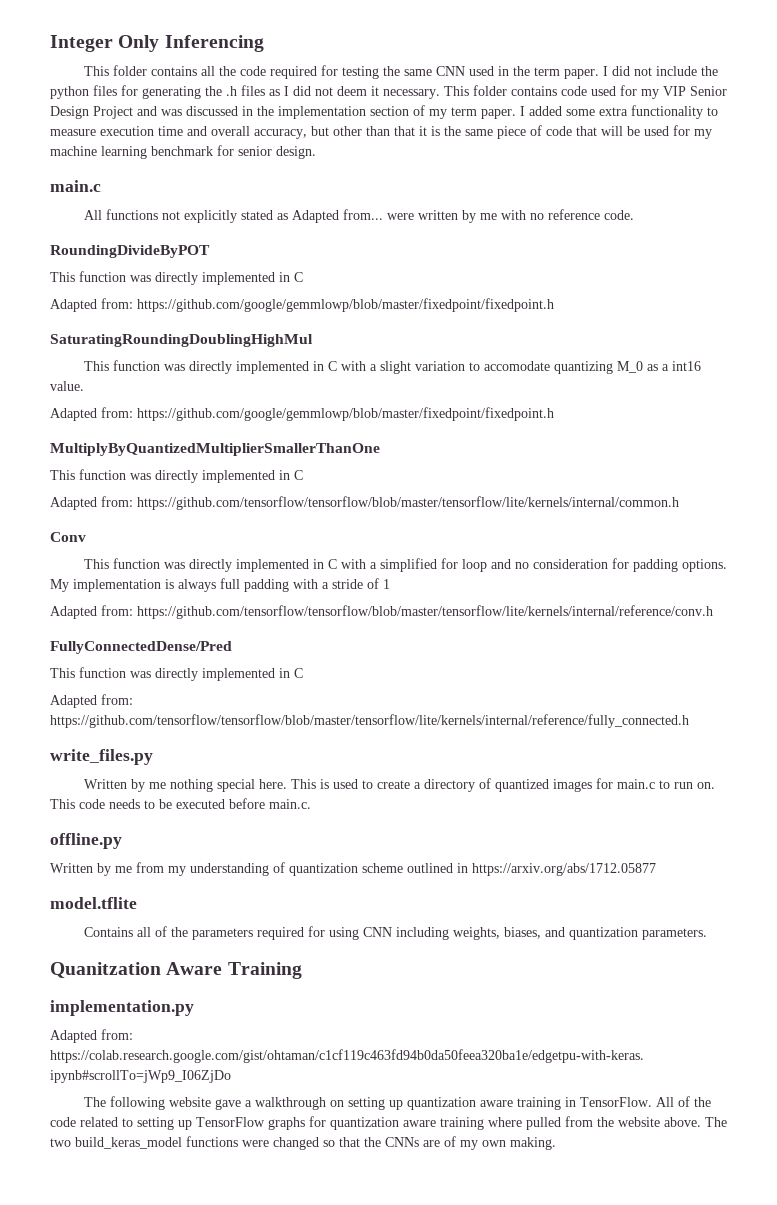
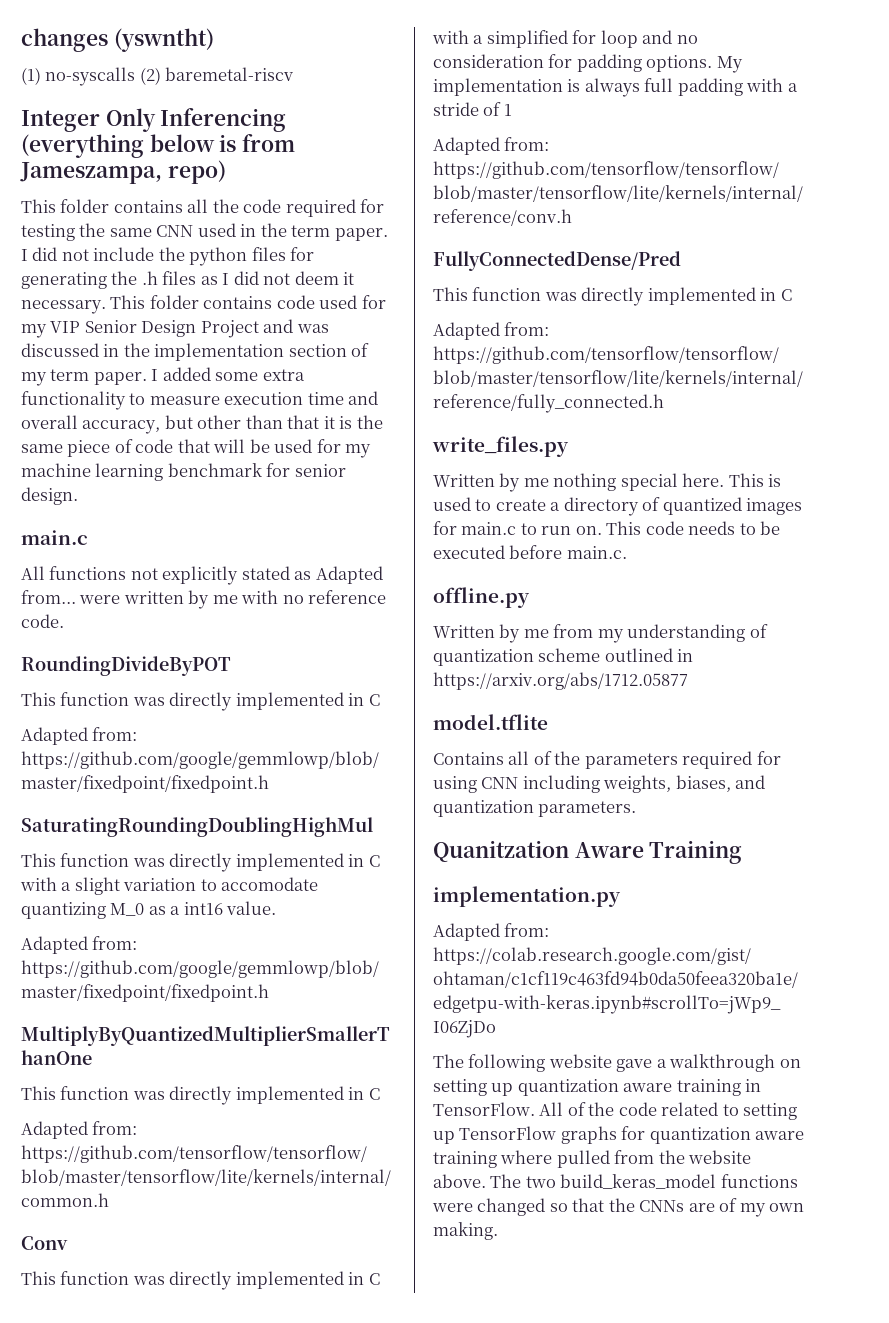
- Integer Only Inferencing
+ changes (yswntht)
+ (1) no-syscalls (2) baremetal-riscv
+ Integer Only Inferencing (everything below is from Jameszampa, repo)

